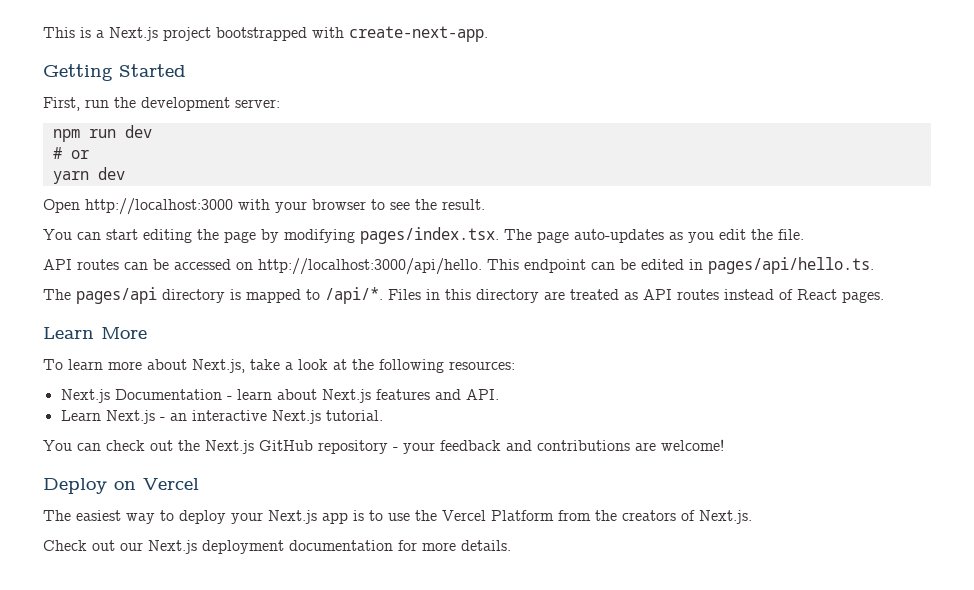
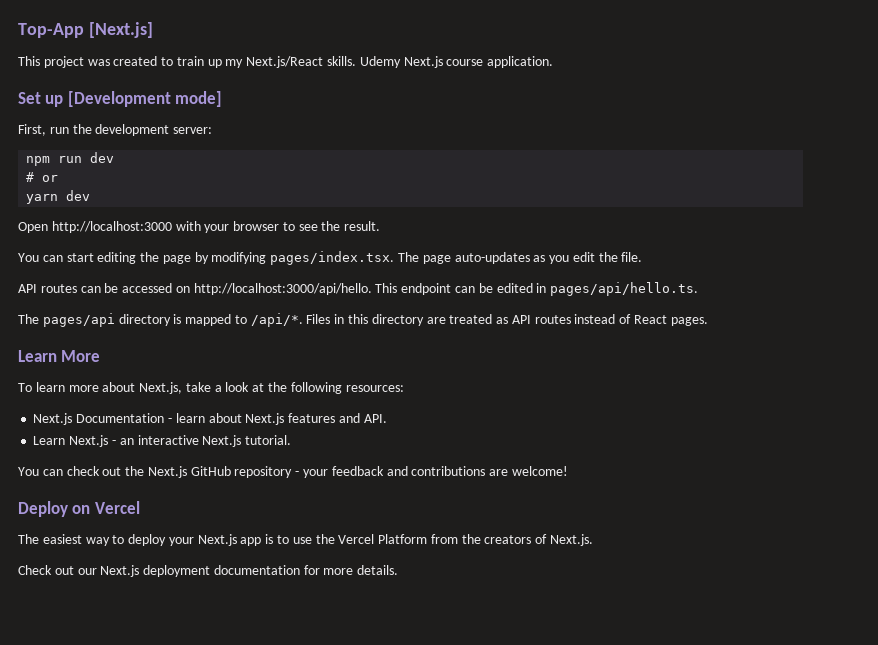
- This is a Next.js project bootstrapped with create-next-app.
- Getting Started
+ Top-App [Next.js]
+ This project was created to train up my Next.js/React skills. Udemy Next.js course application.
+ Set up [Development mode]

